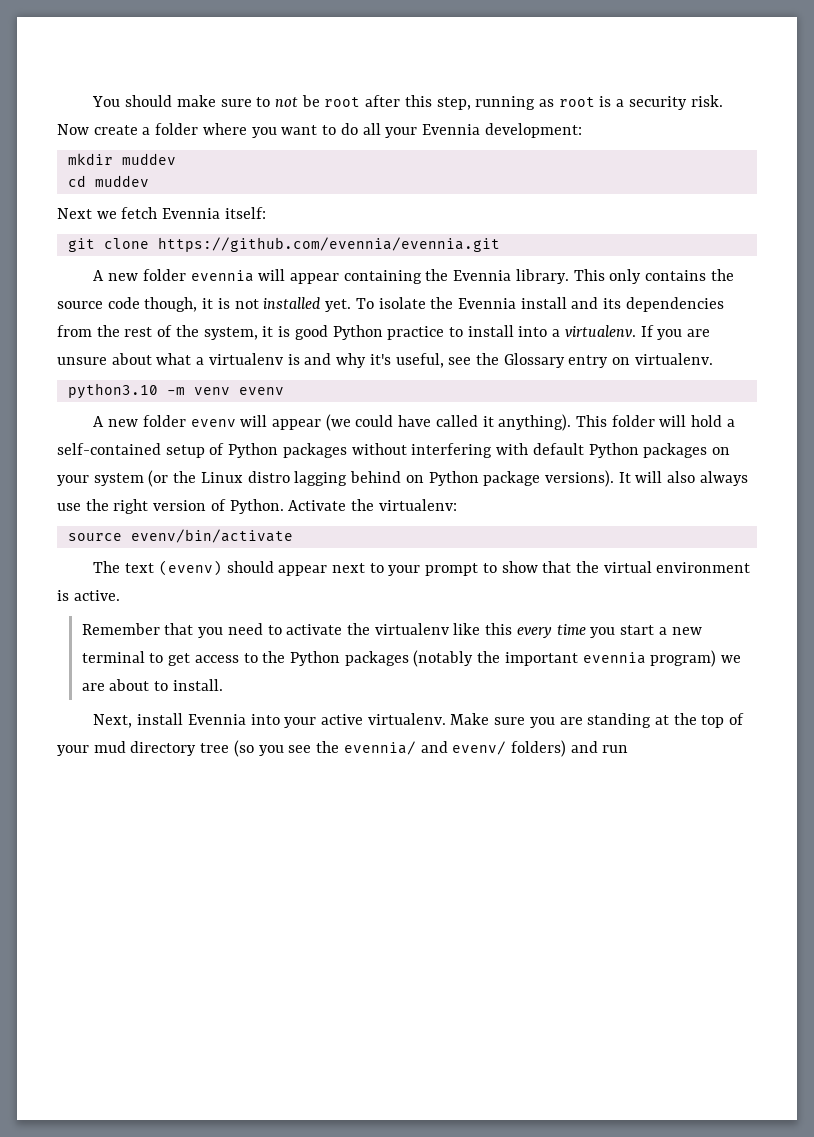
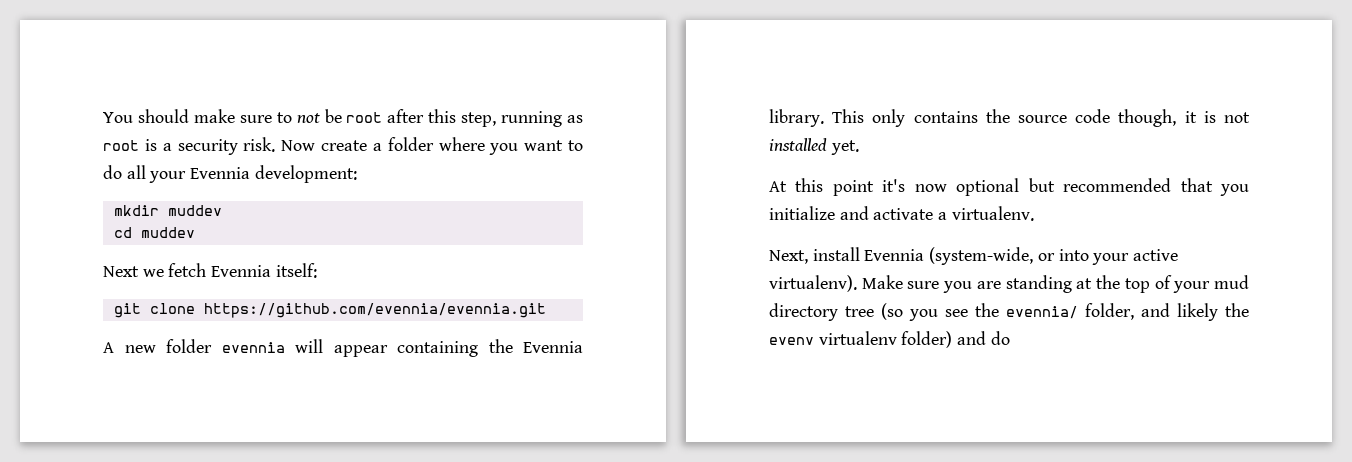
- This only contains the source code though, it is not installed yet. To isolate the Evennia install and its dependencies from the rest of the system, it is good Python practice to install into a virtualenv. If you are unsure about what a virtualenv is and why it's useful, see the Glossary entry on virtualenv.
- python3.10 -m venv evenv
- A new folder evenv will appear (we could have called it anything). This folder will hold a self-contained setup of Python packages without interfering with default Python packages on your system (or the Linux distro lagging behind on Python package versions). It will also always use the right version of Python. Activate the virtualenv:
- source evenv/bin/activate
- The text (evenv) should appear next to your prompt to show that the virtual environment is active.
- Remember that you need to activate the virtualenv like this every time you start a new terminal to get access to the Python packages (notably the important evennia program) we are about to install.
+ This only contains the source code though, it is not installed yet.
+ At this point it's now optional but recommended that you initialize and activate a virtualenv.
- Next, install Evennia into your active virtualenv.
+ Next, install Evennia (system-wide, or into your active virtualenv).
- Make sure you are standing at the top of your mud directory tree (so you see the evennia/ and evenv/ folders) and run
+ Make sure you are standing at the top of your mud directory tree (so you see the evennia/ folder, and likely the evenv virtualenv folder) and do

